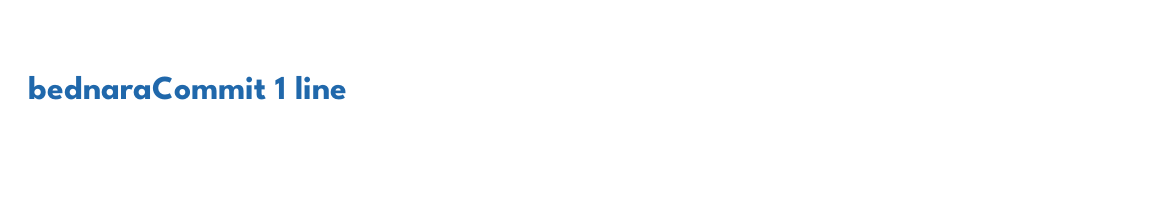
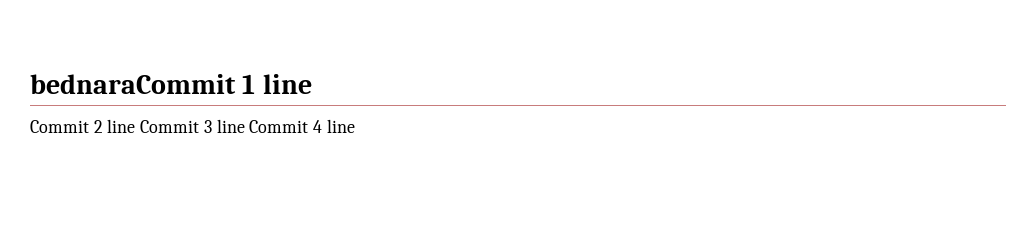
+ Commit 2 line Commit 3 line Commit 4 line

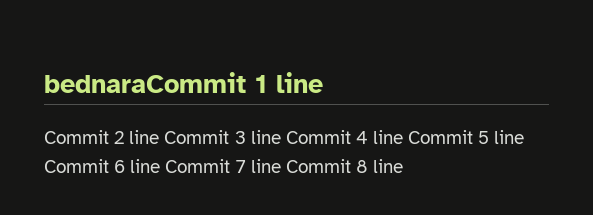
- Commit 2 line Commit 3 line Commit 4 line
+ Commit 2 line Commit 3 line Commit 4 line Commit 5 line Commit 6 line Commit 7 line Commit 8 line

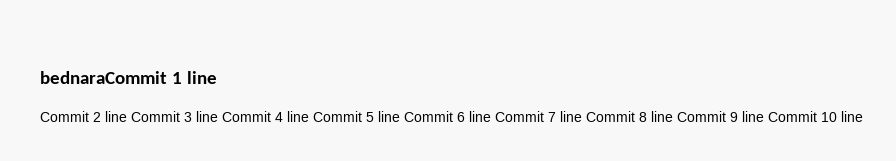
- Commit 2 line Commit 3 line Commit 4 line Commit 5 line Commit 6 line Commit 7 line Commit 8 line
+ Commit 2 line Commit 3 line Commit 4 line Commit 5 line Commit 6 line Commit 7 line Commit 8 line Commit 9 line Commit 10 line

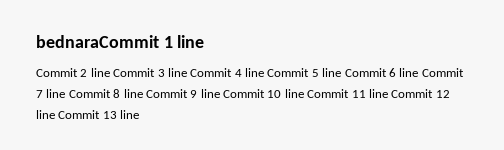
- Commit 2 line Commit 3 line Commit 4 line Commit 5 line Commit 6 line Commit 7 line Commit 8 line Commit 9 line Commit 10 line
+ Commit 2 line Commit 3 line Commit 4 line Commit 5 line Commit 6 line Commit 7 line Commit 8 line Commit 9 line Commit 10 line Commit 11 line Commit 12 line Commit 13 line

